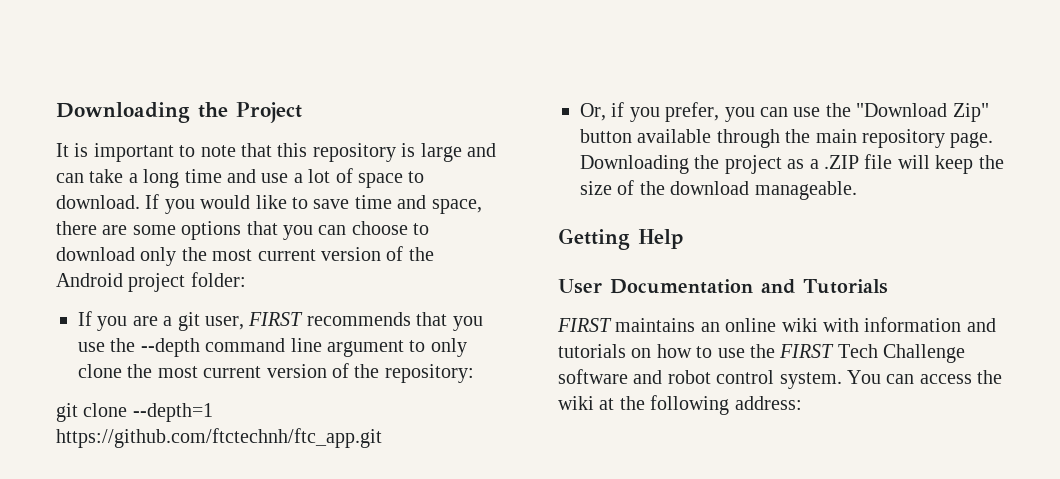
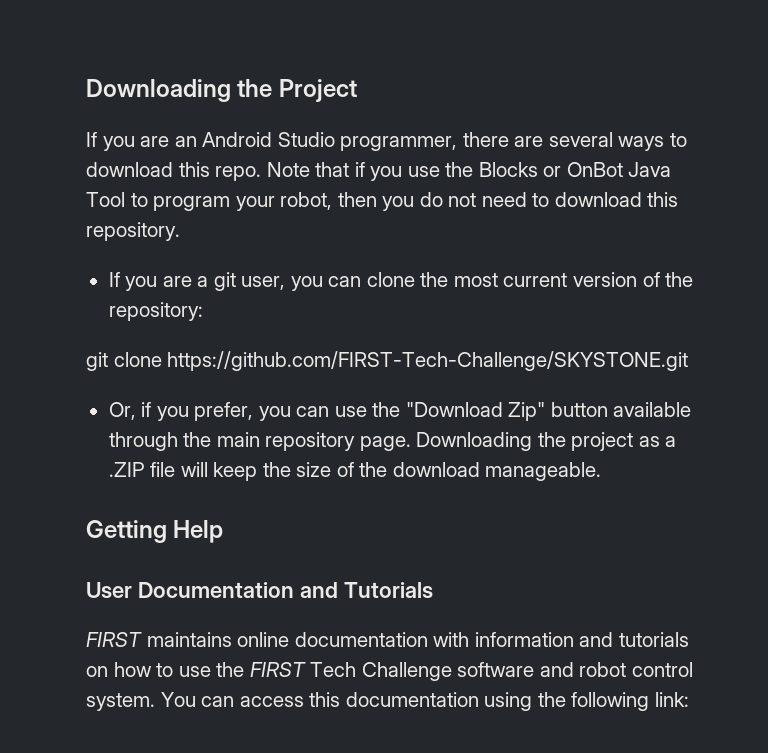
- It is important to note that this repository is large and can take a long time and use a lot of space to download. If you would like to save time and space, there are some options that you can choose to download only the most current version of the Android project folder:
+ If you are an Android Studio programmer, there are several ways to download this repo. Note that if you use the Blocks or OnBot Java Tool to program your robot, then you do not need to download this repository.
- If you are a git user, FIRST recommends that you use the --depth command line argument to only clone the most current version of the repository:
+ If you are a git user, you can clone the most current version of the repository:
- git clone --depth=1 https://github.com/ftctechnh/ftc_app.git
+ git clone https://github.com/FIRST-Tech-Challenge/SKYSTONE.git
- FIRST maintains an online wiki with information and tutorials on how to use the FIRST Tech Challenge software and robot control system.
+ FIRST maintains online documentation with information and tutorials on how to use the FIRST Tech Challenge software and robot control system.
- You can access the wiki at the following address:
+ You can access this documentation using the following link:

